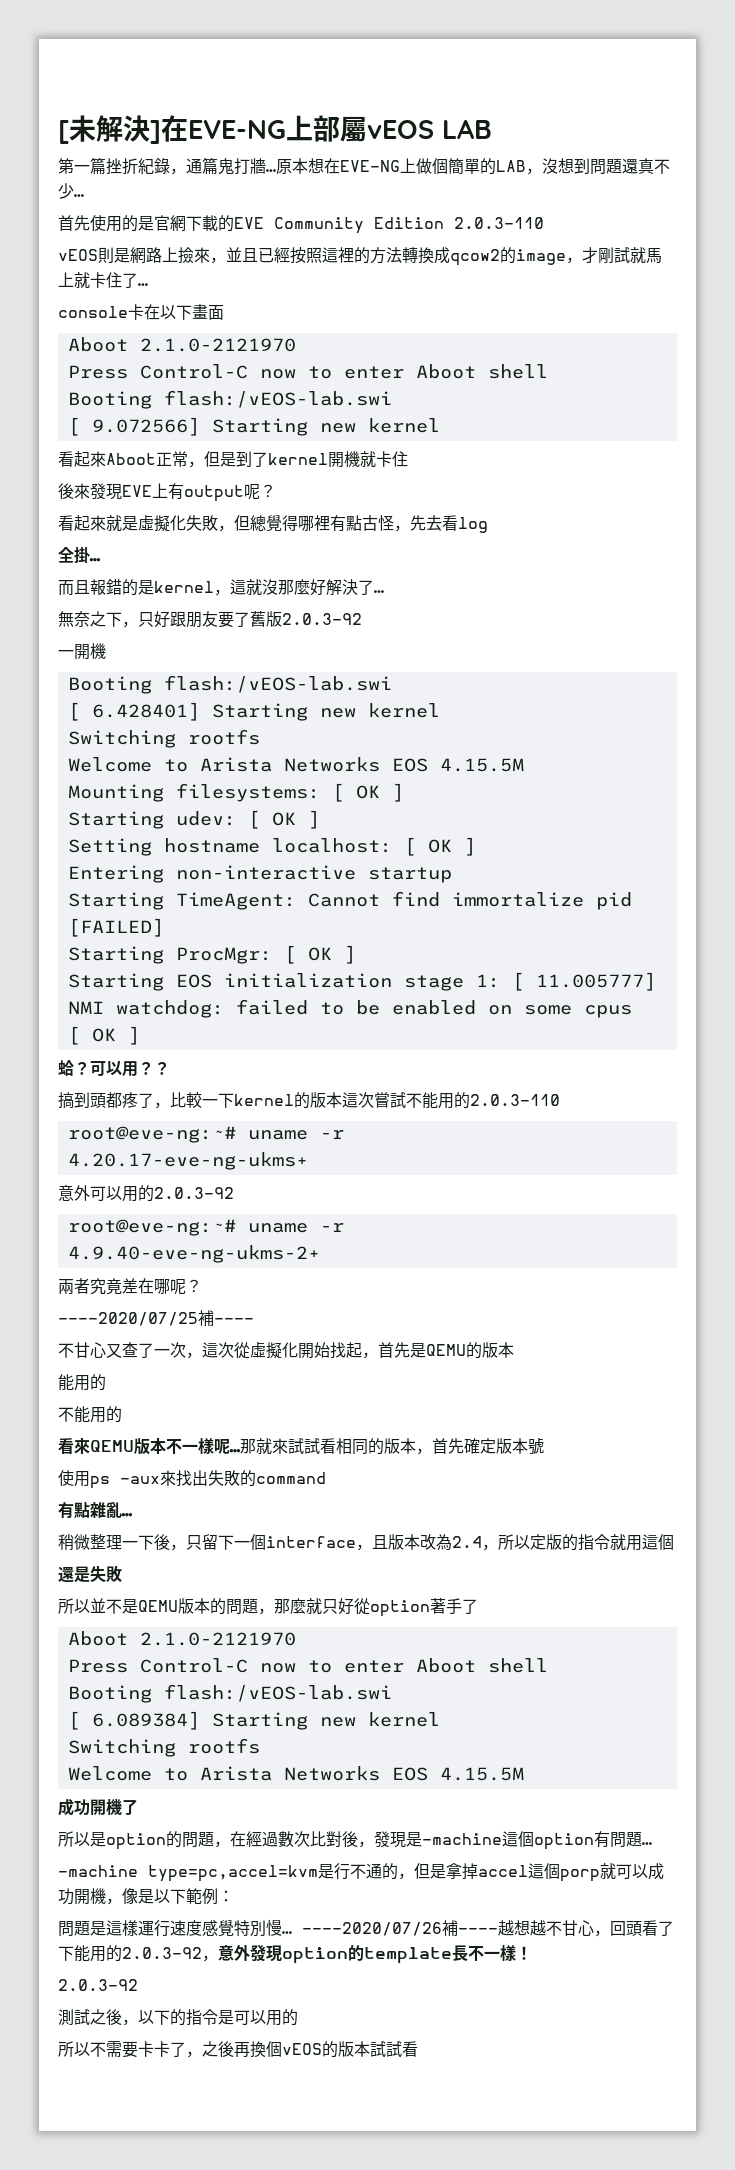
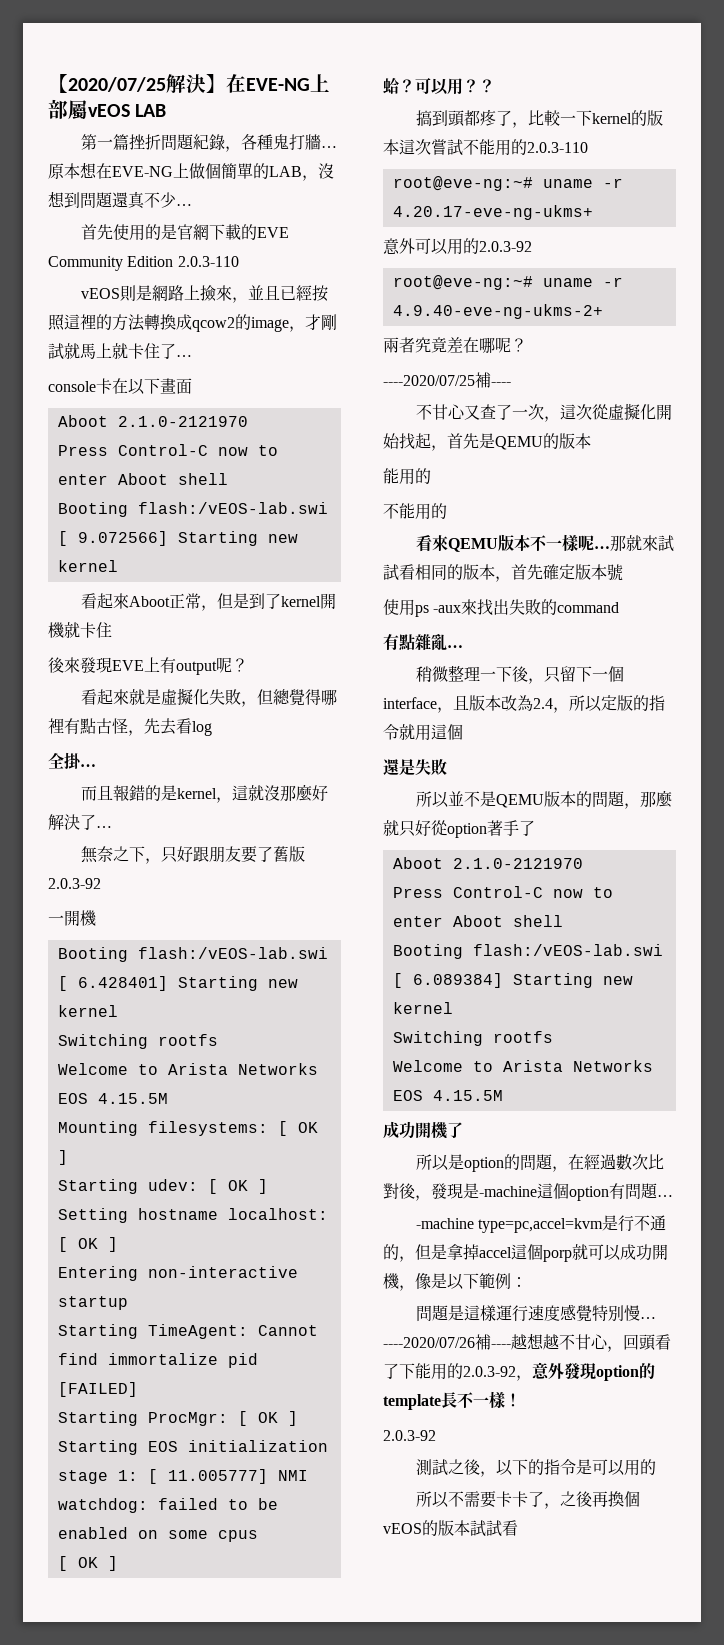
- [未解決]在EVE-NG上部屬vEOS LAB
+ 【2020/07/25解決】在EVE-NG上部屬vEOS LAB
- 第一篇挫折紀錄，通篇鬼打牆…
+ 第一篇挫折問題紀錄，各種鬼打牆…

